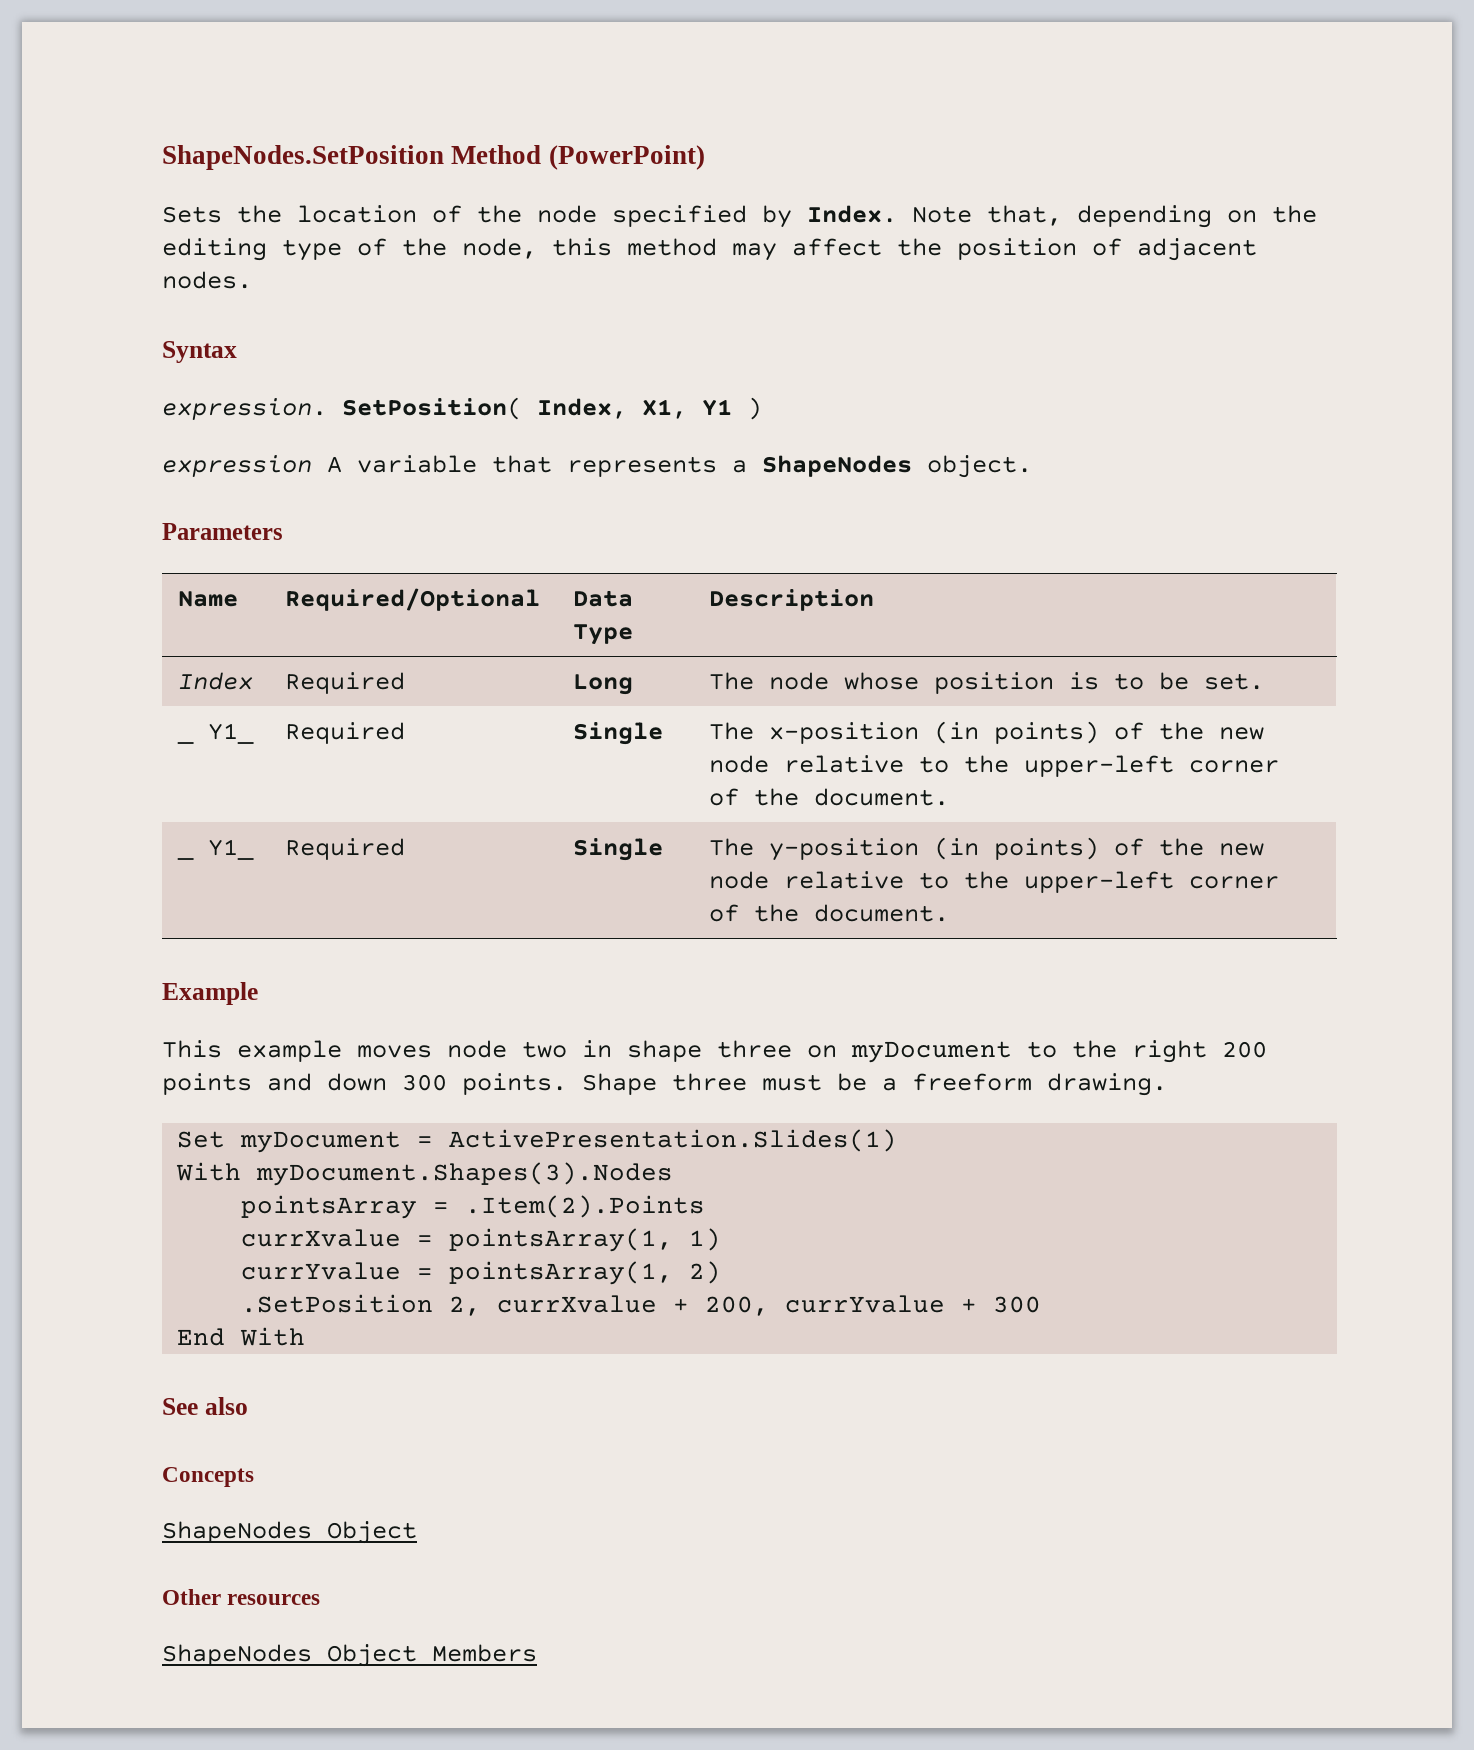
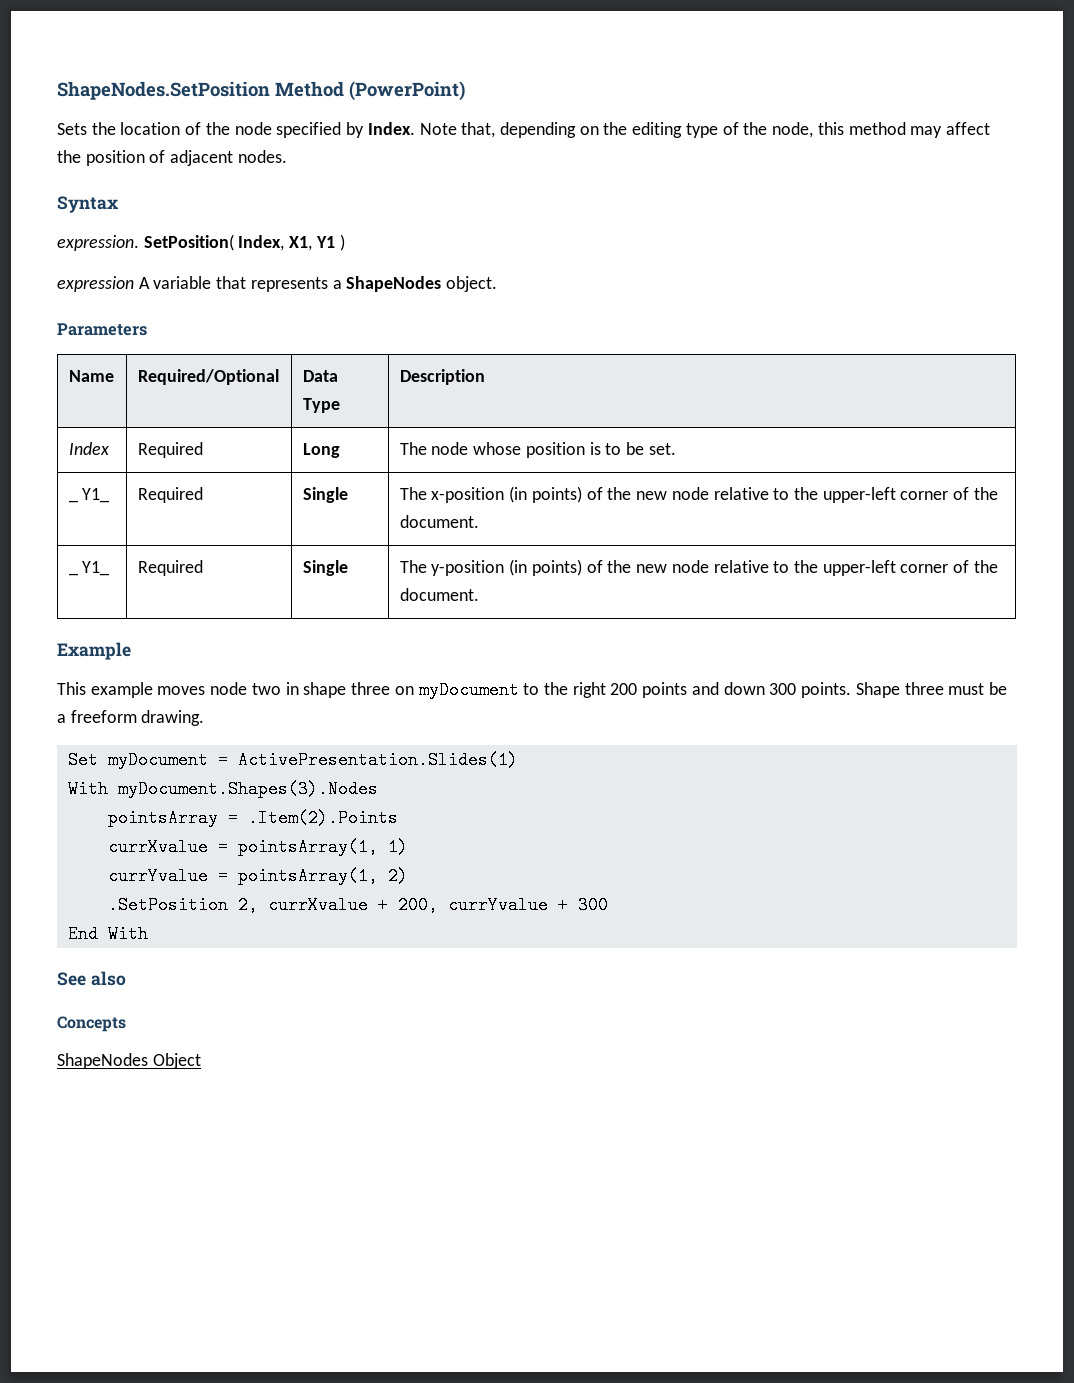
- Other resources
- ShapeNodes Object Members

